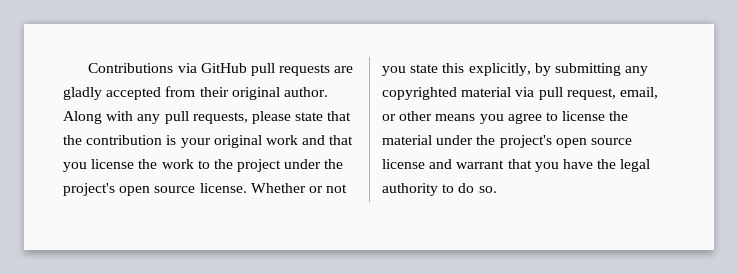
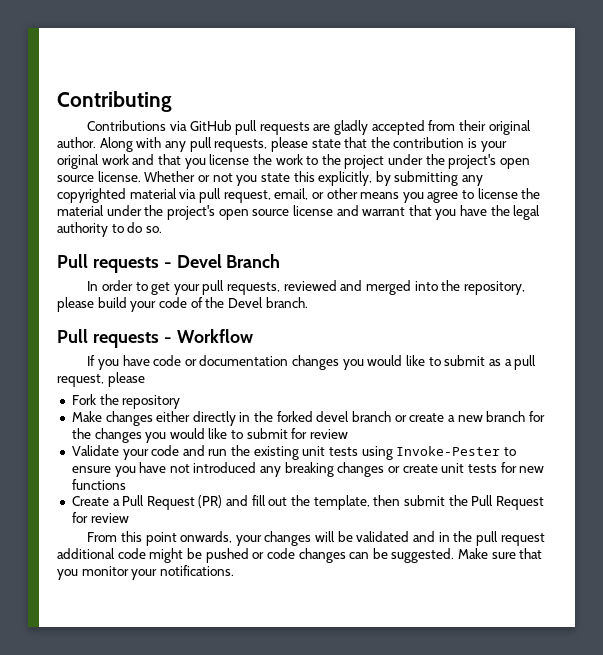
+ Contributing
+ Pull requests - Devel Branch
+ In order to get your pull requests, reviewed and merged into the repository, please build your code of the Devel branch.
+ Pull requests - Workflow
+ If you have code or documentation changes you would like to submit as a pull request, please
+ Fork the repository
+ Make changes either directly in the forked devel branch or create a new branch for the changes you would like to submit for review
+ Validate your code and run the existing unit tests using Invoke-Pester to ensure you have not introduced any breaking changes or create unit tests for new functions
+ Create a Pull Request (PR) and fill out the template, then submit the Pull Request for review
+ From this point onwards, your changes will be validated and in the pull request additional code might be pushed or code changes can be suggested. Make sure that you monitor your notifications.

